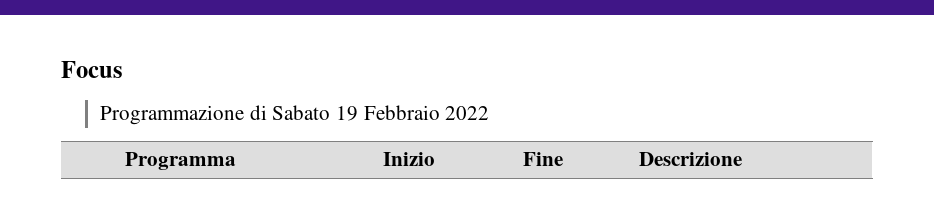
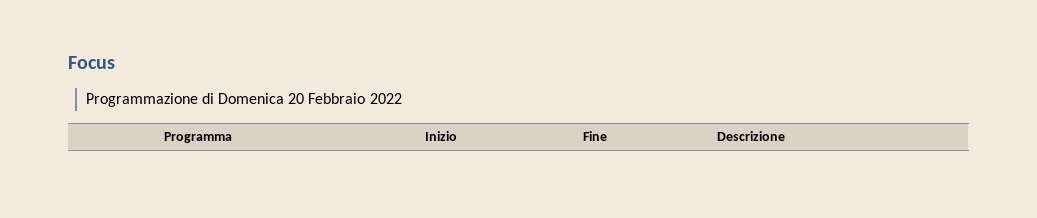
- Programmazione di Sabato 19 Febbraio 2022
+ Programmazione di Domenica 20 Febbraio 2022

